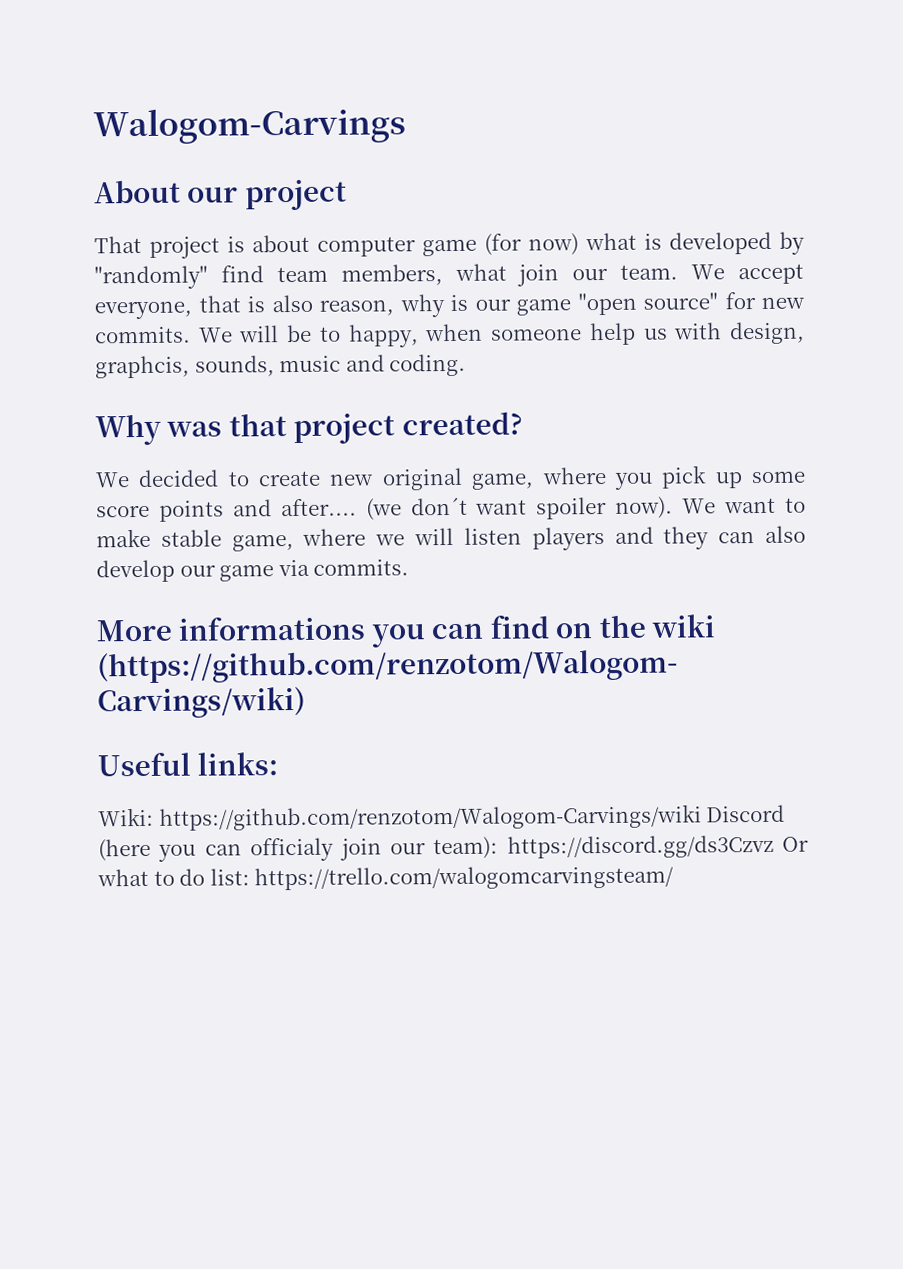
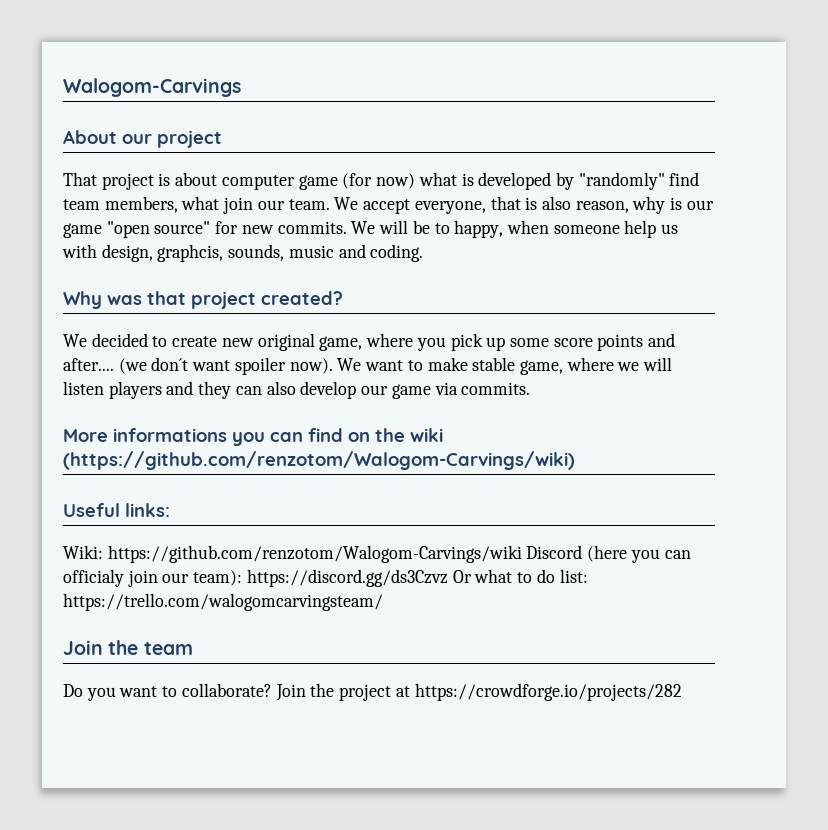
+ Join the team
+ Do you want to collaborate? Join the project at https://crowdforge.io/projects/282

